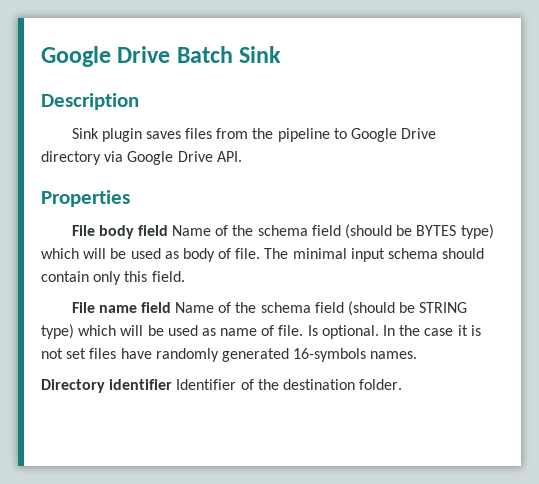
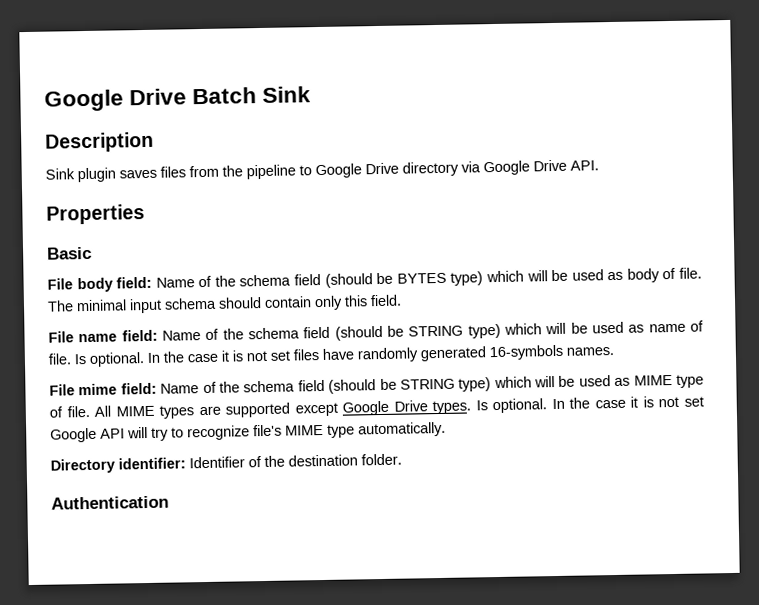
+ Basic
- File body field Name of the schema field (should be BYTES type) which will be used as body of file.
+ File body field: Name of the schema field (should be BYTES type) which will be used as body of file.
- File name field Name of the schema field (should be STRING type) which will be used as name of file.
+ File name field: Name of the schema field (should be STRING type) which will be used as name of file.
+ File mime field: Name of the schema field (should be STRING type) which will be used as MIME type of file. All MIME types are supported except Google Drive types. Is optional. In the case it is not set Google API will try to recognize file's MIME type automatically.
- Directory identifier Identifier of the destination folder.
+ Directory identifier: Identifier of the destination folder.
+ Authentication

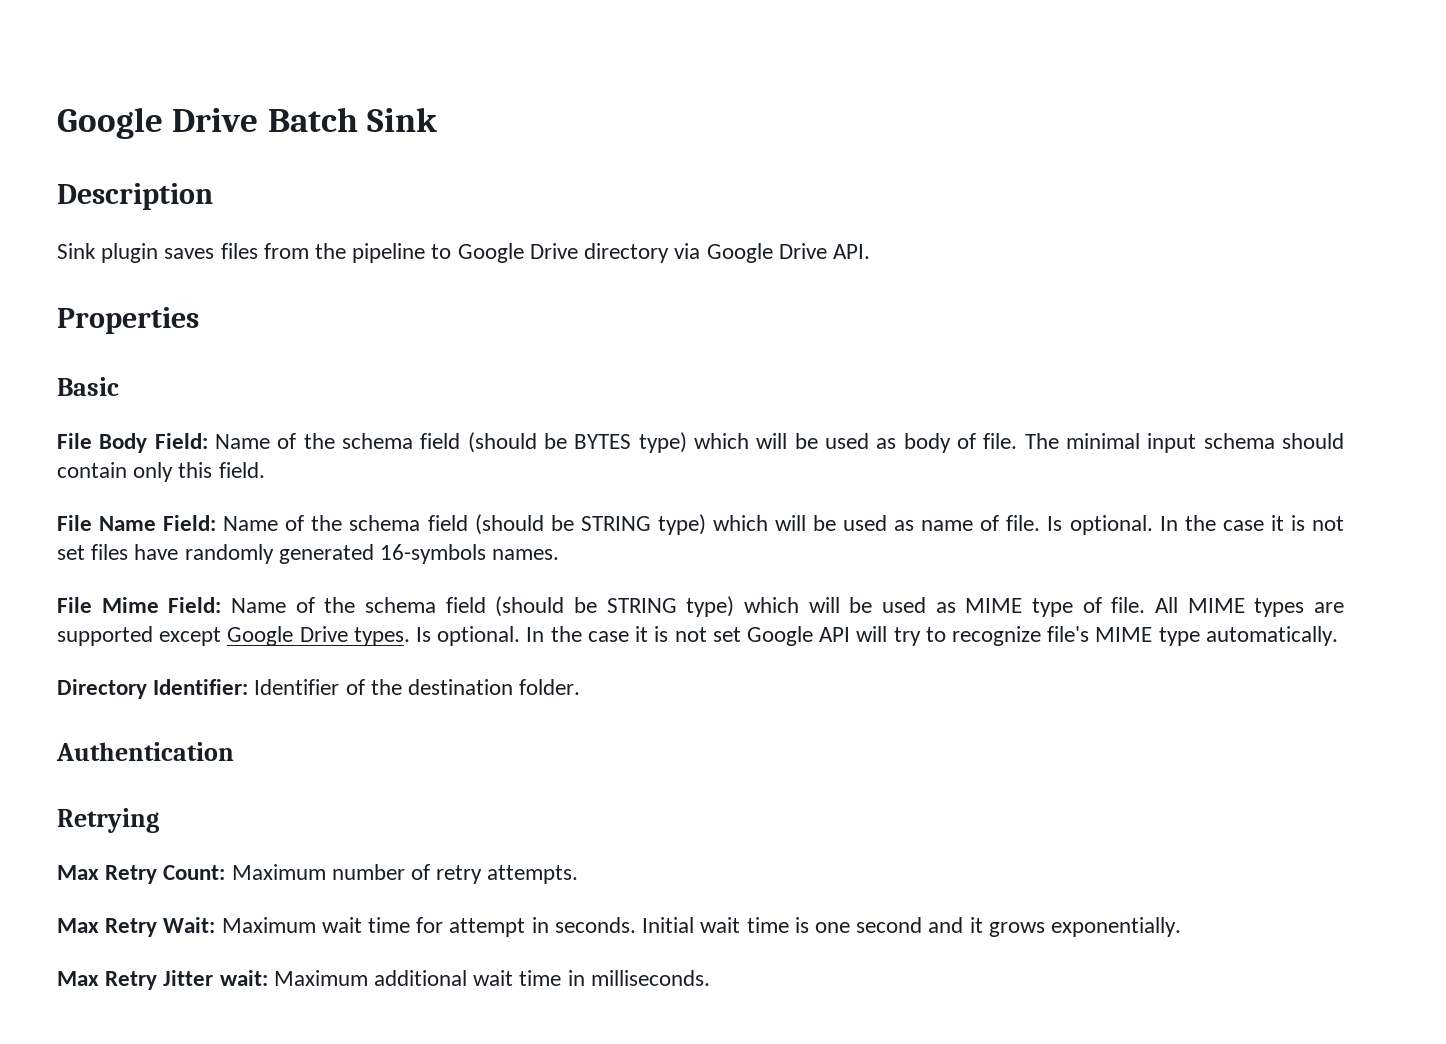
- File body field: Name of the schema field (should be BYTES type) which will be used as body of file.
+ File Body Field: Name of the schema field (should be BYTES type) which will be used as body of file.
- File name field: Name of the schema field (should be STRING type) which will be used as name of file.
+ File Name Field: Name of the schema field (should be STRING type) which will be used as name of file.
- File mime field: Name of the schema field (should be STRING type) which will be used as MIME type of file.
+ File Mime Field: Name of the schema field (should be STRING type) which will be used as MIME type of file.
- Directory identifier: Identifier of the destination folder.
+ Directory Identifier: Identifier of the destination folder.
+ Retrying
+ Max Retry Count: Maximum number of retry attempts.
+ Max Retry Wait: Maximum wait time for attempt in seconds. Initial wait time is one second and it grows exponentially.
+ Max Retry Jitter wait: Maximum additional wait time in milliseconds.

